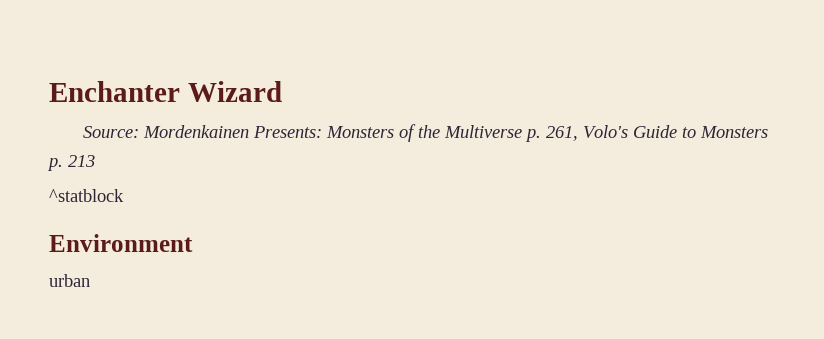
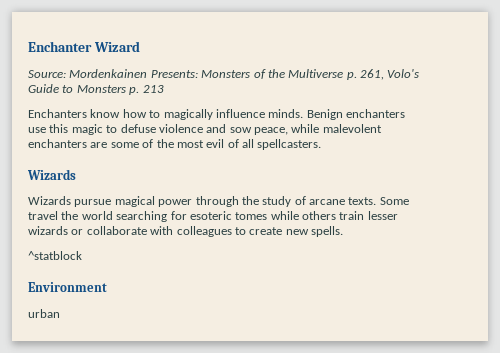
+ Enchanters know how to magically influence minds. Benign enchanters use this magic to defuse violence and sow peace, while malevolent enchanters are some of the most evil of all spellcasters.
+ Wizards
+ Wizards pursue magical power through the study of arcane texts. Some travel the world searching for esoteric tomes while others train lesser wizards or collaborate with colleagues to create new spells.

